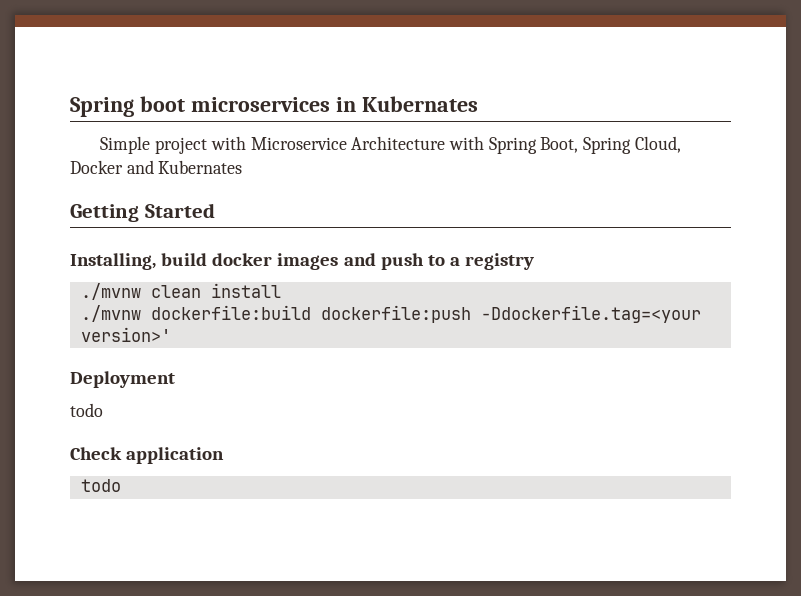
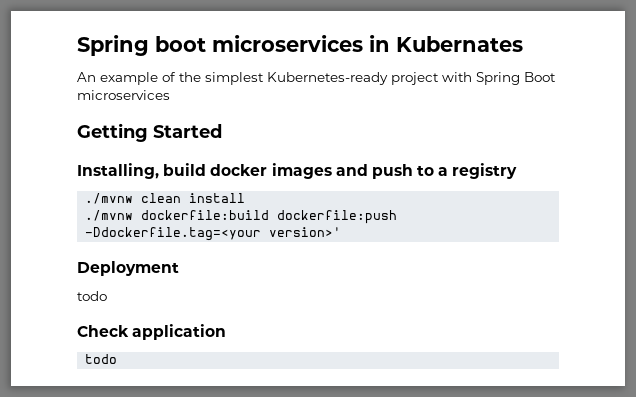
- Simple project with Microservice Architecture with Spring Boot, Spring Cloud, Docker and Kubernates
+ An example of the simplest Kubernetes-ready project with Spring Boot microservices

